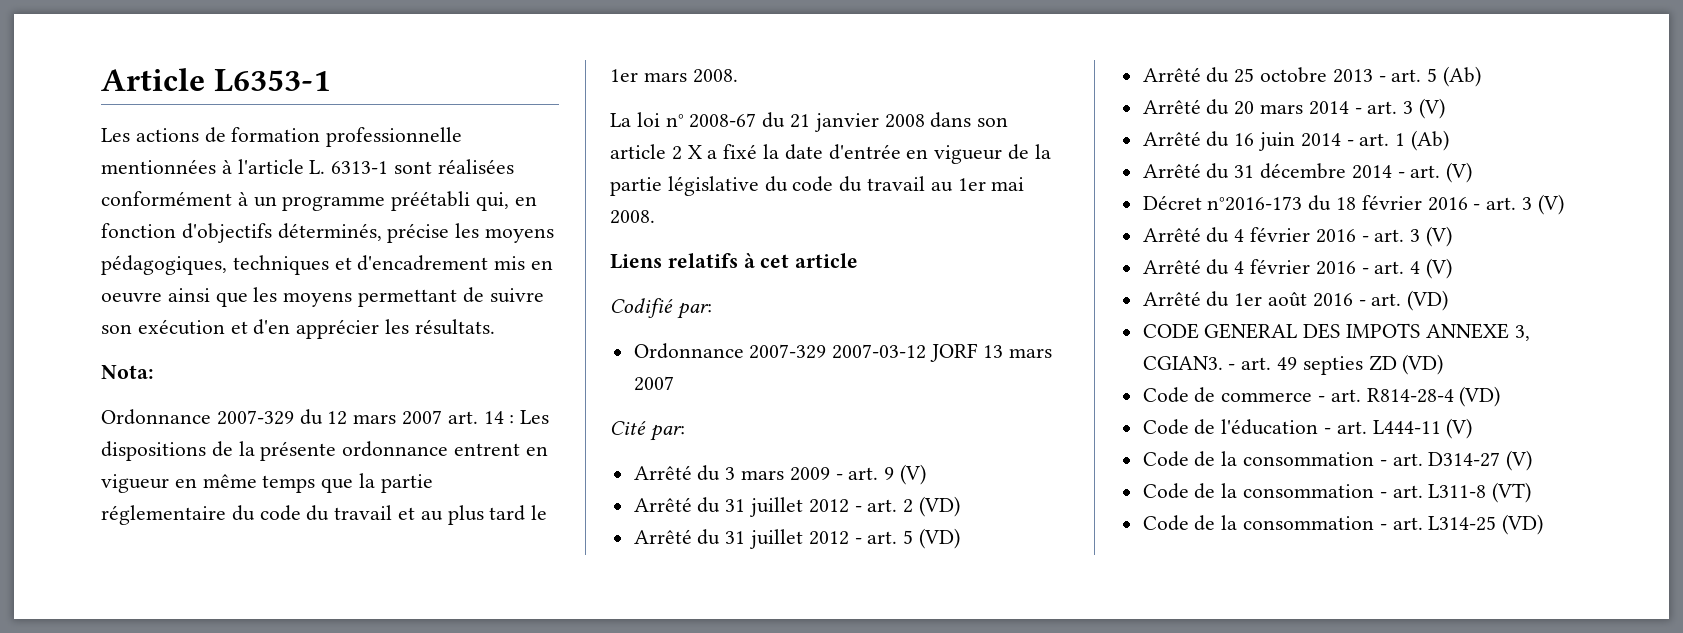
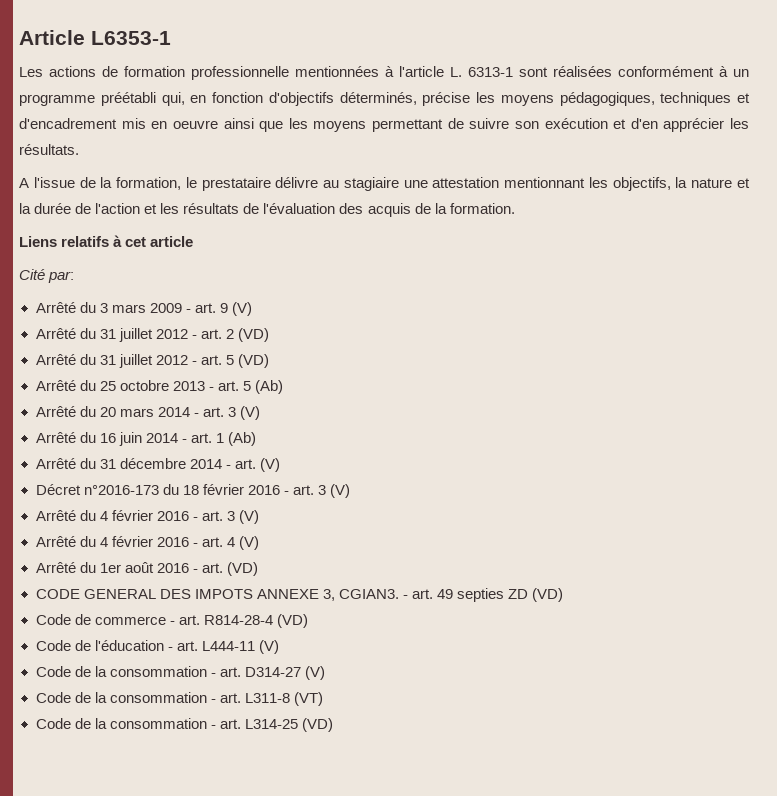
- Nota:
- Ordonnance 2007-329 du 12 mars 2007 art. 14 : Les dispositions de la présente ordonnance entrent en vigueur en même temps que la partie réglementaire du code du travail et au plus tard le 1er mars 2008.
- La loi n° 2008-67 du 21 janvier 2008 dans son article 2 X a fixé la date d'entrée en vigueur de la partie législative du code du travail au 1er mai 2008.
+ A l'issue de la formation, le prestataire délivre au stagiaire une attestation mentionnant les objectifs, la nature et la durée de l'action et les résultats de l'évaluation des acquis de la formation.
- Codifié par:
- Ordonnance 2007-329 2007-03-12 JORF 13 mars 2007

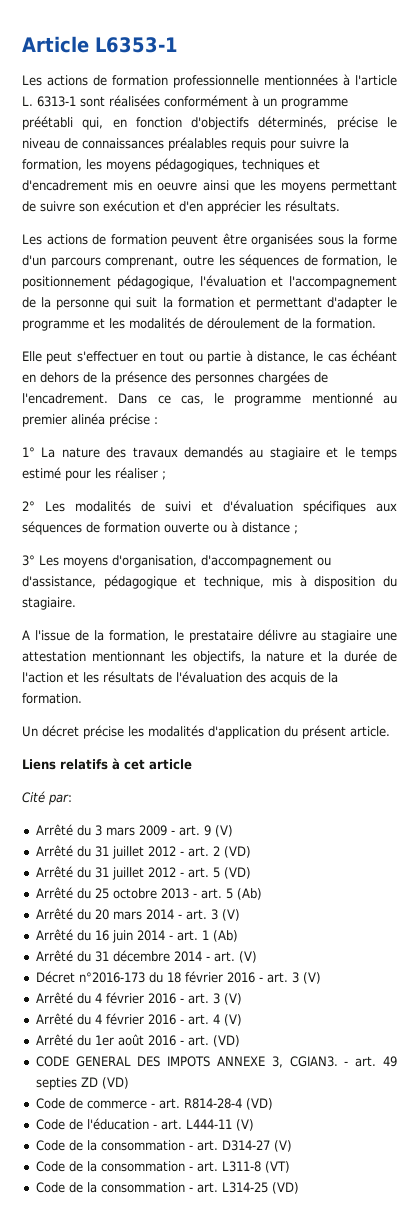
- Les actions de formation professionnelle mentionnées à l'article L. 6313-1 sont réalisées conformément à un programme préétabli qui, en fonction d'objectifs déterminés, précise les moyens pédagogiques, techniques et d'encadrement mis en oeuvre ainsi que les moyens permettant de suivre son exécution et d'en apprécier les résultats.
+ Les actions de formation professionnelle mentionnées à l'article L. 6313-1 sont réalisées conformément à un programme préétabli qui, en fonction d'objectifs déterminés, précise le niveau de connaissances préalables requis pour suivre la formation, les moyens pédagogiques, techniques et d'encadrement mis en oeuvre ainsi que les moyens permettant de suivre son exécution et d'en apprécier les résultats.
+ Les actions de formation peuvent être organisées sous la forme d'un parcours comprenant, outre les séquences de formation, le positionnement pédagogique, l'évaluation et l'accompagnement de la personne qui suit la formation et permettant d'adapter le programme et les modalités de déroulement de la formation.
+ Elle peut s'effectuer en tout ou partie à distance, le cas échéant en dehors de la présence des personnes chargées de l'encadrement. Dans ce cas, le programme mentionné au premier alinéa précise :
+ 1° La nature des travaux demandés au stagiaire et le temps estimé pour les réaliser ;
+ 2° Les modalités de suivi et d'évaluation spécifiques aux séquences de formation ouverte ou à distance ;
+ 3° Les moyens d'organisation, d'accompagnement ou d'assistance, pédagogique et technique, mis à disposition du stagiaire.
+ Un décret précise les modalités d'application du présent article.

